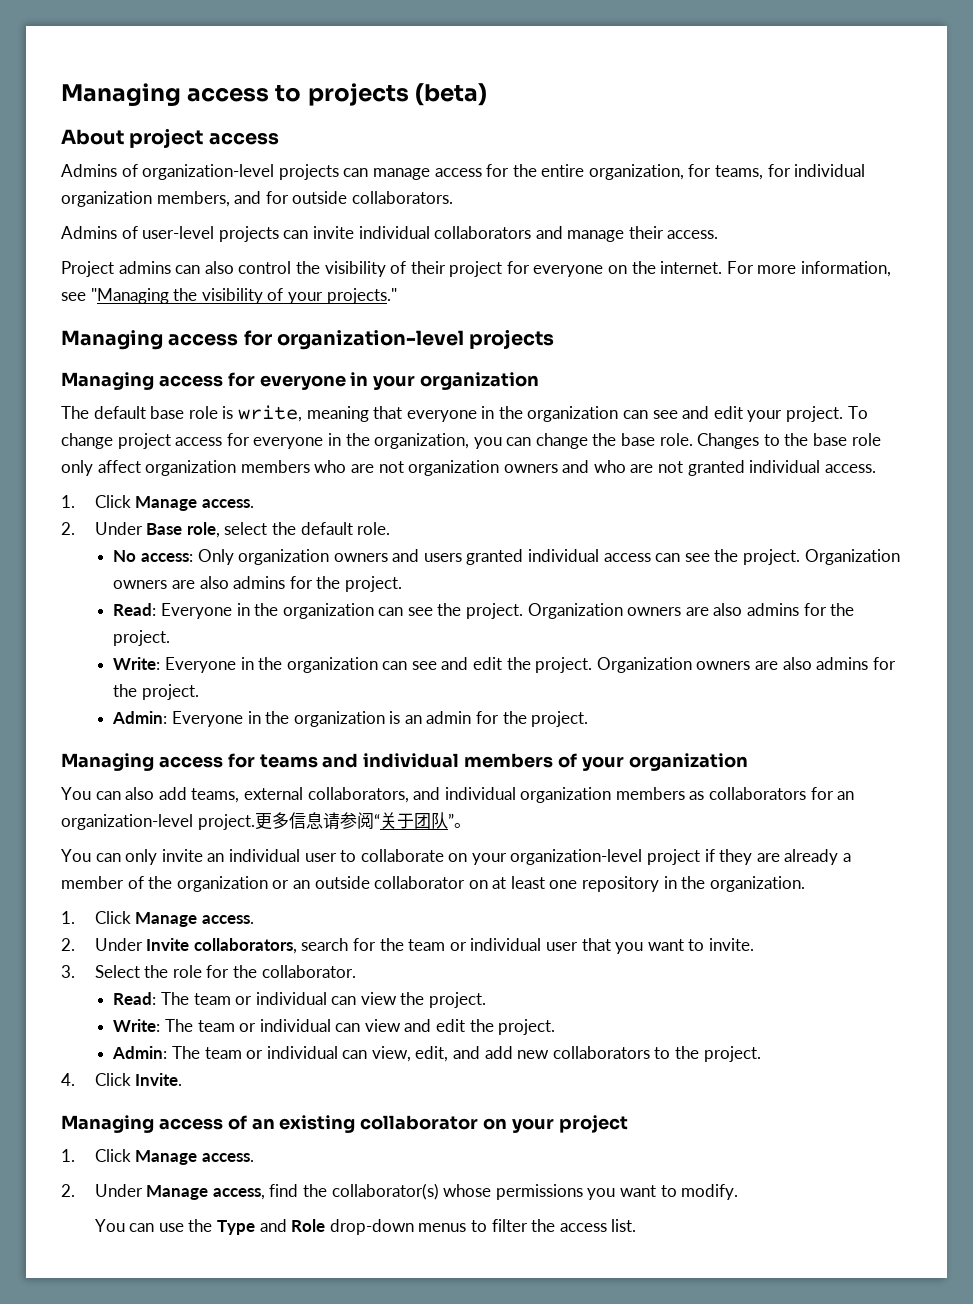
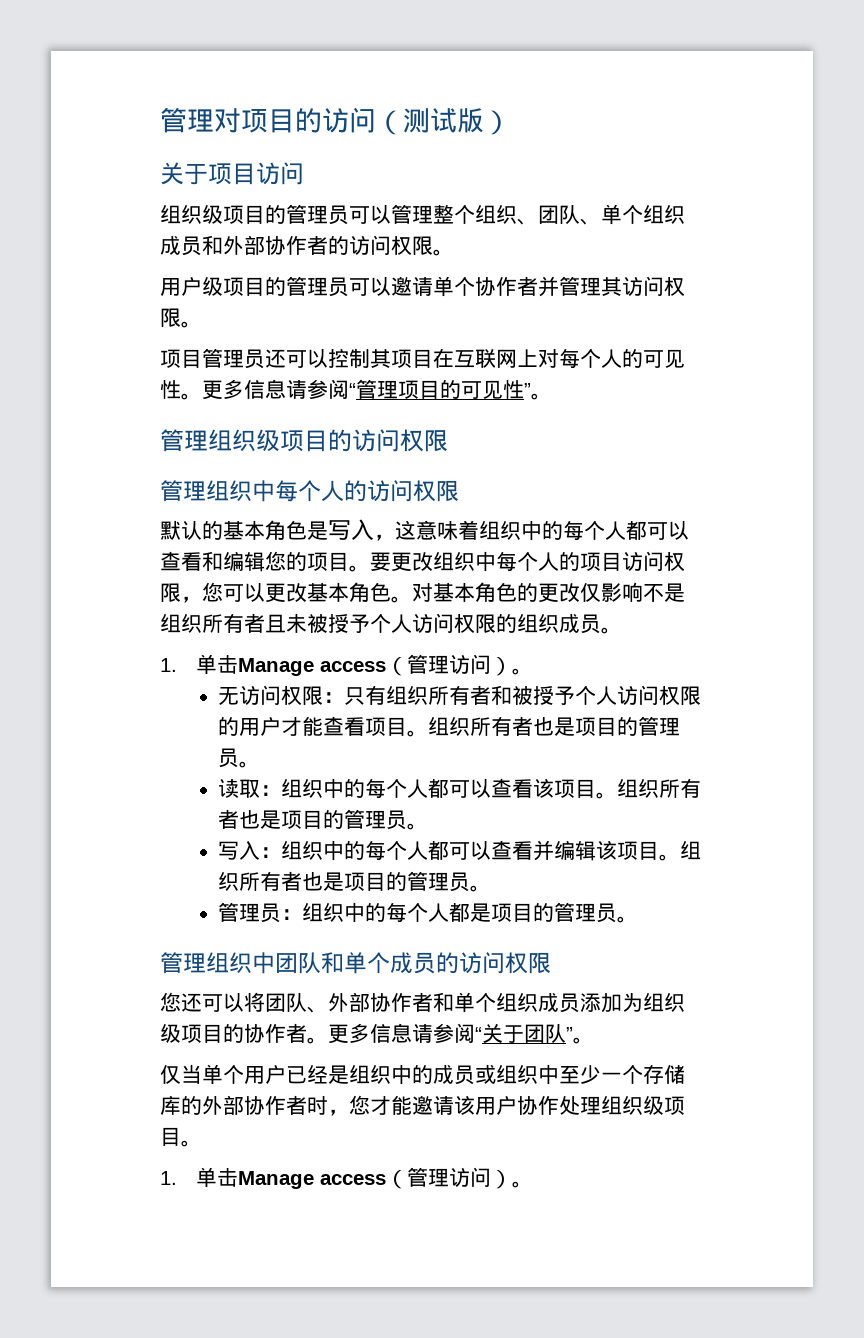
- Managing access to projects (beta)
- About project access
- Admins of organization-level projects can manage access for the entire organization, for teams, for individual organization members, and for outside collaborators.
- Admins of user-level projects can invite individual collaborators and manage their access.
- Project admins can also control the visibility of their project for everyone on the internet. For more information, see "Managing the visibility of your projects."
- Managing access for organization-level projects
- Managing access for everyone in your organization
- The default base role is write, meaning that everyone in the organization can see and edit your project. To change project access for everyone in the organization, you can change the base role. Changes to the base role only affect organization members who are not organization owners and who are not granted individual access.
- 1. Click Manage access.
- 2. Under Base role, select the default role.
- No access: Only organization owners and users granted individual access can see the project. Organization owners are also admins for the project.
- Read: Everyone in the organization can see the project. Organization owners are also admins for the project.
- Write: Everyone in the organization can see and edit the project. Organization owners are also admins for the project.
- Admin: Everyone in the organization is an admin for the project.
- Managing access for teams and individual members of your organization
- You can also add teams, external collaborators, and individual organization members as collaborators for an organization-level project.
+ 管理对项目的访问（测试版）
+ 关于项目访问
+ 组织级项目的管理员可以管理整个组织、团队、单个组织成员和外部协作者的访问权限。
+ 用户级项目的管理员可以邀请单个协作者并管理其访问权限。
+ 项目管理员还可以控制其项目在互联网上对每个人的可见性。更多信息请参阅“管理项目的可见性”。
+ 管理组织级项目的访问权限
+ 管理组织中每个人的访问权限
+ 默认的基本角色是写入，这意味着组织中的每个人都可以查看和编辑您的项目。要更改组织中每个人的项目访问权限，您可以更改基本角色。对基本角色的更改仅影响不是组织所有者且未被授予个人访问权限的组织成员。
+ 1.单击Manage access（管理访问）。
+ 无访问权限：只有组织所有者和被授予个人访问权限的用户才能查看项目。组织所有者也是项目的管理员。
+ 读取：组织中的每个人都可以查看该项目。组织所有者也是项目的管理员。
+ 写入：组织中的每个人都可以查看并编辑该项目。组织所有者也是项目的管理员。
+ 管理员：组织中的每个人都是项目的管理员。
+ 管理组织中团队和单个成员的访问权限
+ 您还可以将团队、外部协作者和单个组织成员添加为组织级项目的协作者。
- You can only invite an individual user to collaborate on your organization-level project if they are already a member of the organization or an outside collaborator on at least one repository in the organization.
- 1. Click Manage access.
- 2. Under Invite collaborators, search for the team or individual user that you want to invite.
- 3. Select the role for the collaborator.
- Read: The team or individual can view the project.
- Write: The team or individual can view and edit the project.
- Admin: The team or individual can view, edit, and add new collaborators to the project.
- 4. Click Invite.
- Managing access of an existing collaborator on your project
- 1. Click Manage access.
- 2. Under Manage access, find the collaborator(s) whose permissions you want to modify.
- You can use the Type and Role drop-down menus to filter the access list.
+ 仅当单个用户已经是组织中的成员或组织中至少一个存储库的外部协作者时，您才能邀请该用户协作处理组织级项目。
+ 1.单击Manage access（管理访问）。

